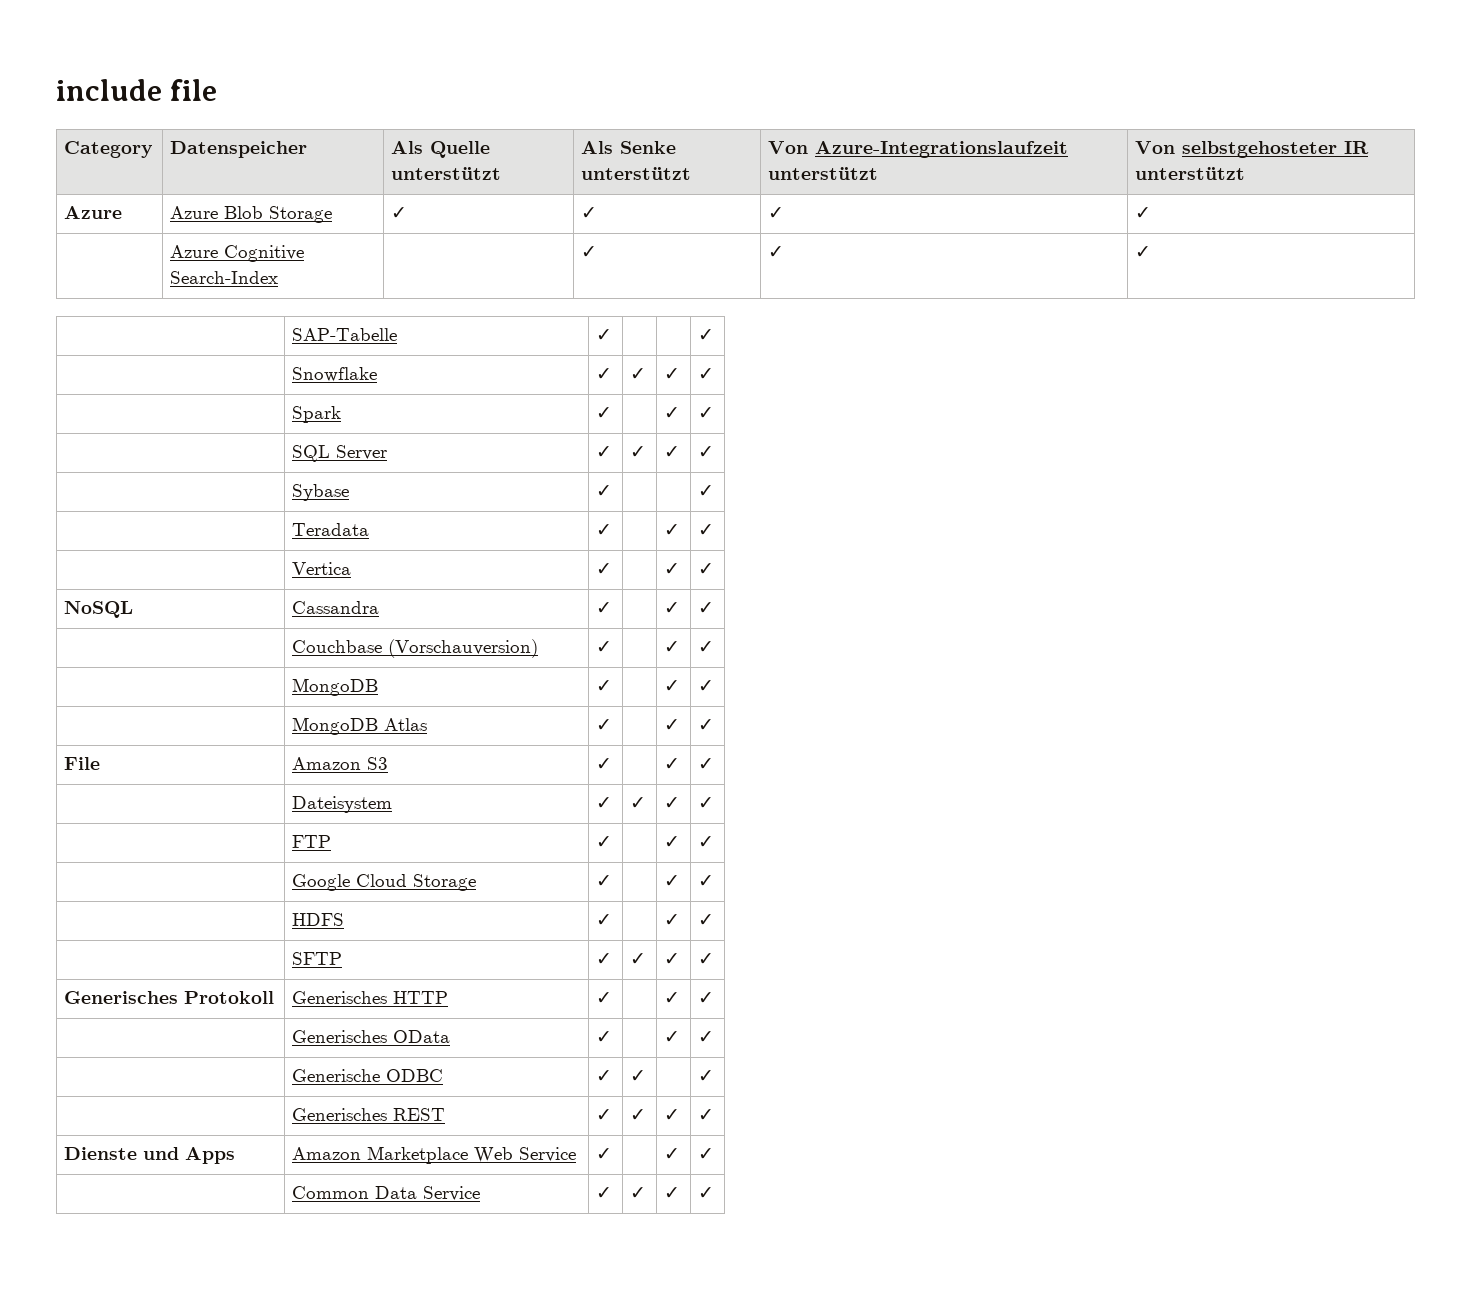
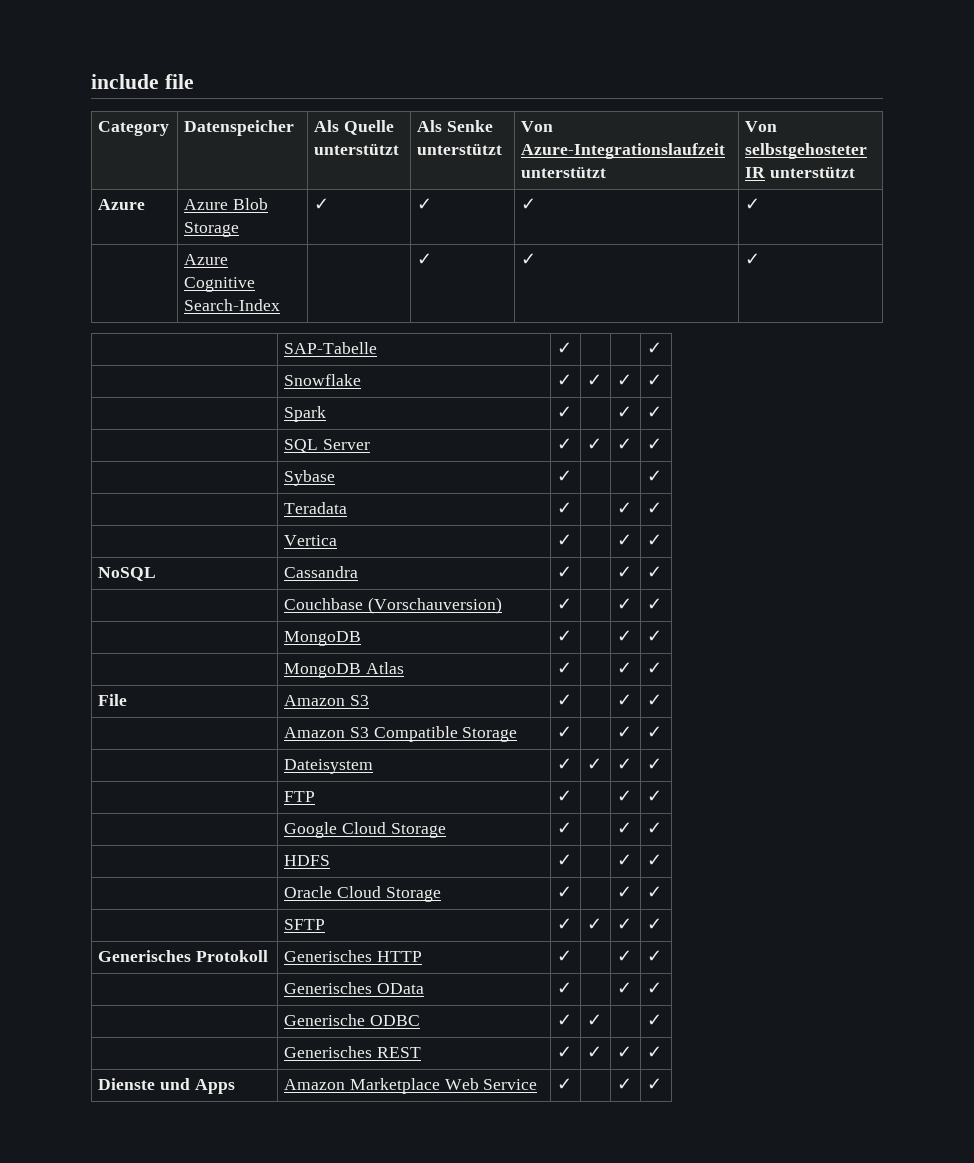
+ | Amazon S3 Compatible Storage | ✓ | | ✓ | ✓
+ | Oracle Cloud Storage | ✓ | | ✓ | ✓
- | Common Data Service | ✓ | ✓ | ✓ | ✓

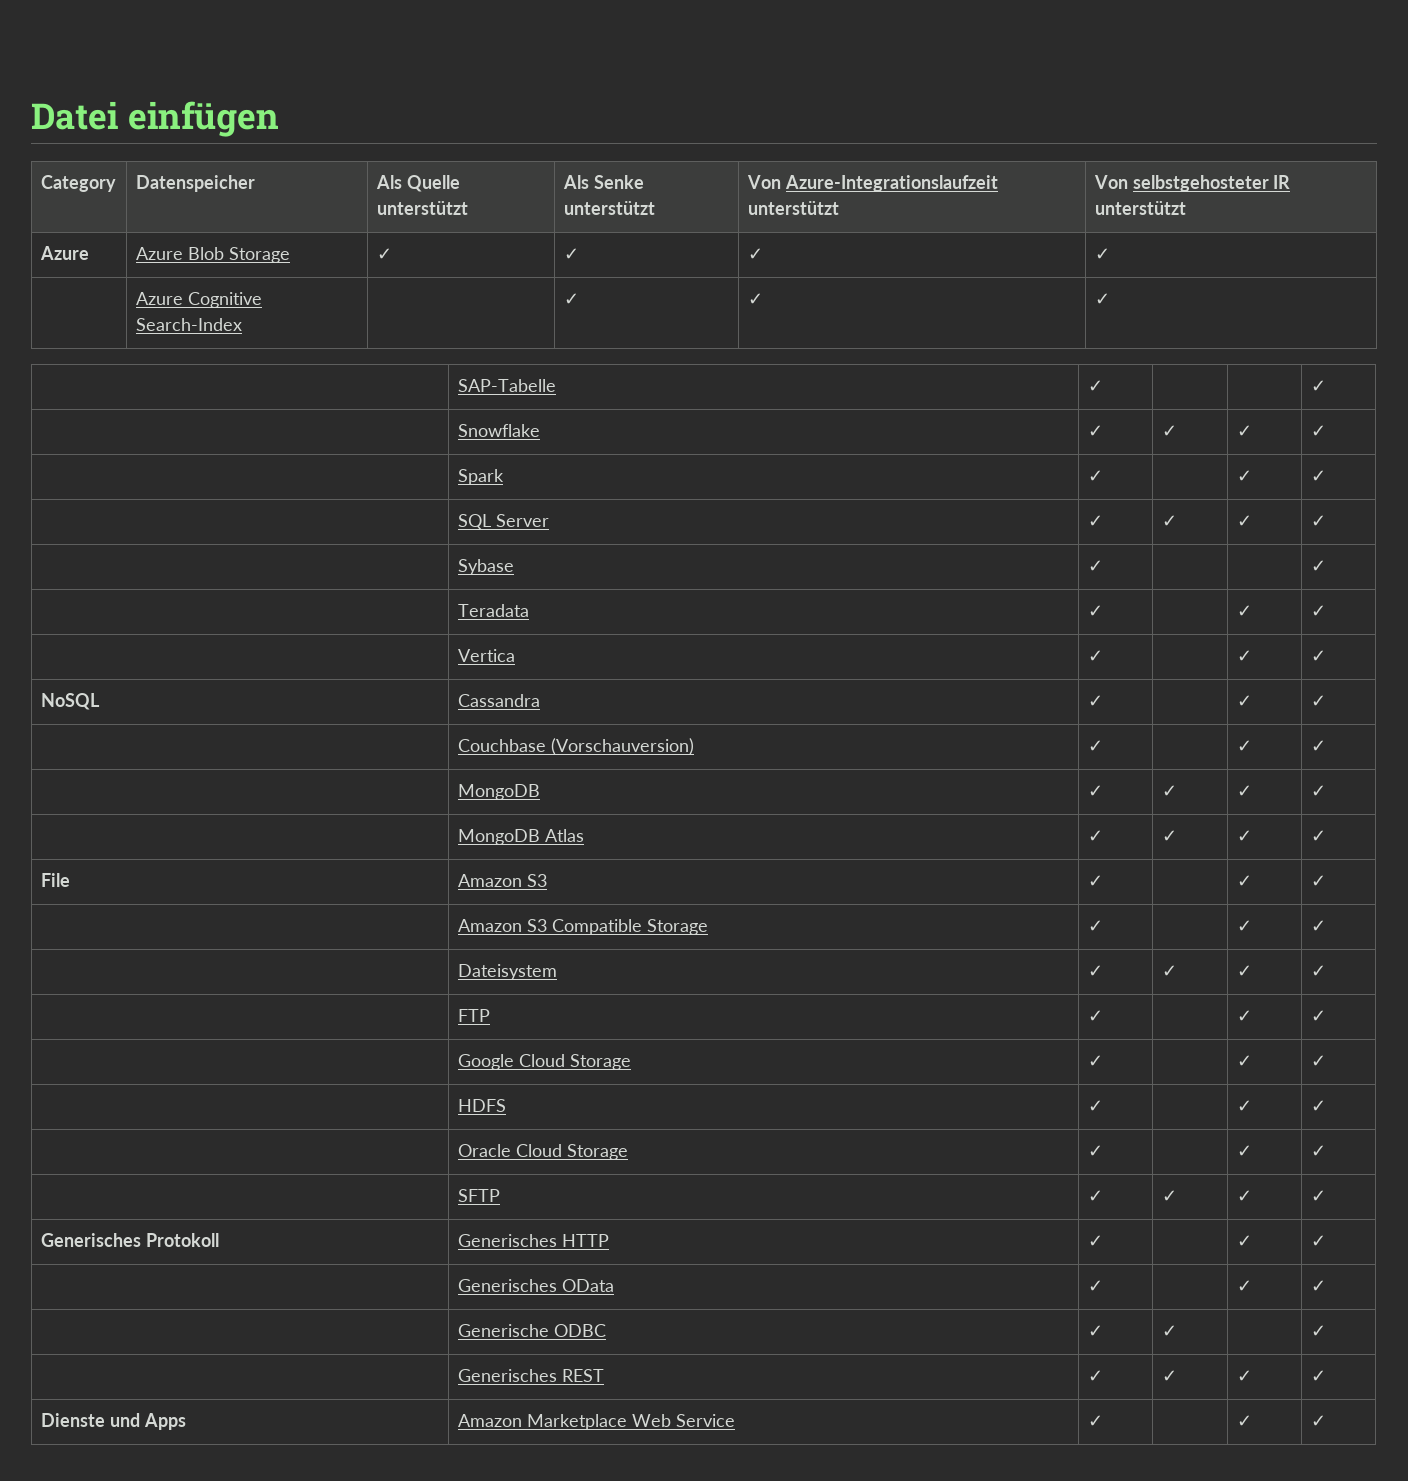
- include file
+ Datei einfügen
- | MongoDB | ✓ | | ✓ | ✓
+ | MongoDB | ✓ | ✓ | ✓ | ✓
- | MongoDB Atlas | ✓ | | ✓ | ✓
+ | MongoDB Atlas | ✓ | ✓ | ✓ | ✓

